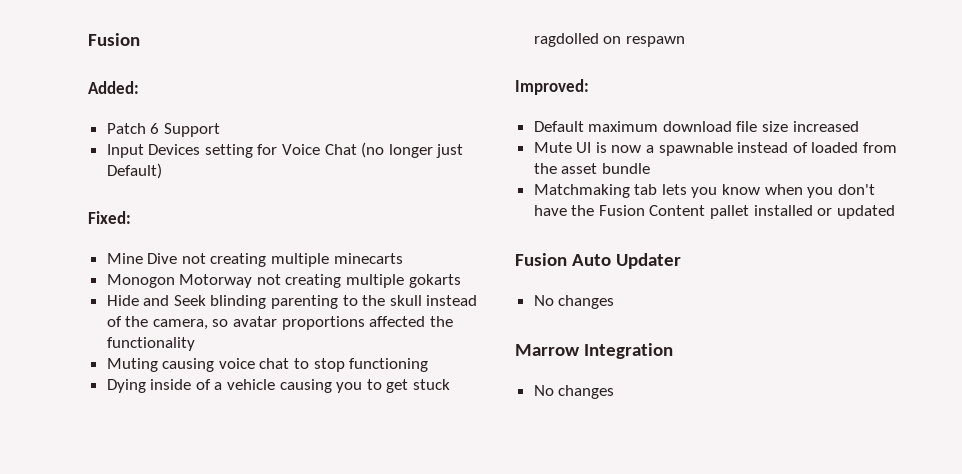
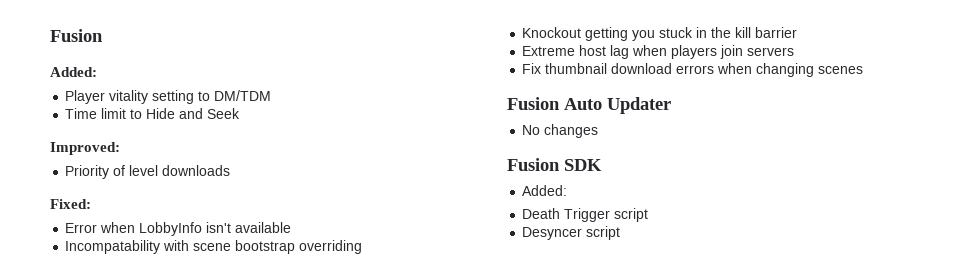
- Patch 6 Support
- Input Devices setting for Voice Chat (no longer just Default)
+ Player vitality setting to DM/TDM
+ Time limit to Hide and Seek
+ Improved:
+ Priority of level downloads
  Fixed:
- Mine Dive not creating multiple minecarts
- Monogon Motorway not creating multiple gokarts
- Hide and Seek blinding parenting to the skull instead of the camera, so avatar proportions affected the functionality
- Muting causing voice chat to stop functioning
- Dying inside of a vehicle causing you to get stuck ragdolled on respawn
- Improved:
- Default maximum download file size increased
- Mute UI is now a spawnable instead of loaded from the asset bundle
- Matchmaking tab lets you know when you don't have the Fusion Content pallet installed or updated
+ Error when LobbyInfo isn't available
+ Incompatability with scene bootstrap overriding
+ Knockout getting you stuck in the kill barrier
+ Extreme host lag when players join servers
+ Fix thumbnail download errors when changing scenes
- Marrow Integration
- No changes
+ Fusion SDK
+ Added:
+ Death Trigger script
+ Desyncer script

